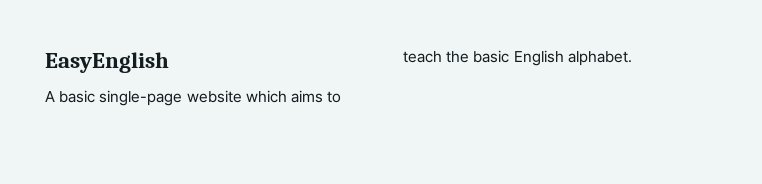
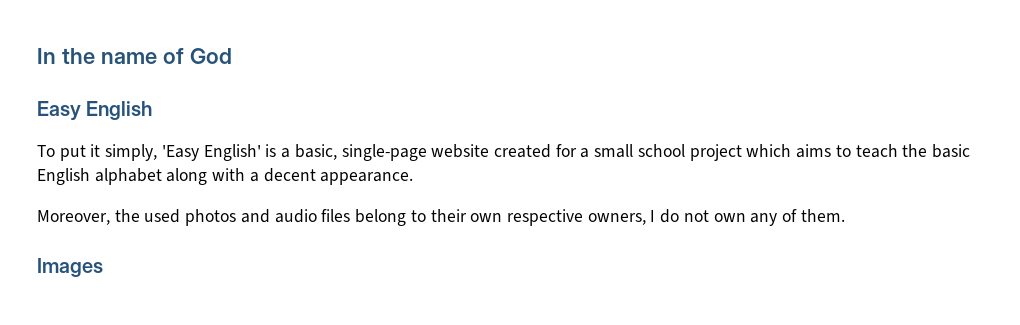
- EasyEnglish
- A basic single-page website which aims to teach the basic English alphabet.
+ In the name of God
+ Easy English
+ To put it simply, 'Easy English' is a basic, single-page website created for a small school project which aims to teach the basic English alphabet along with a decent appearance.
+ Moreover, the used photos and audio files belong to their own respective owners, I do not own any of them.
+ Images

